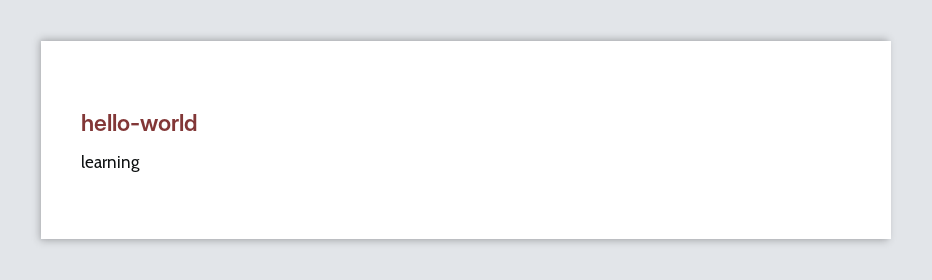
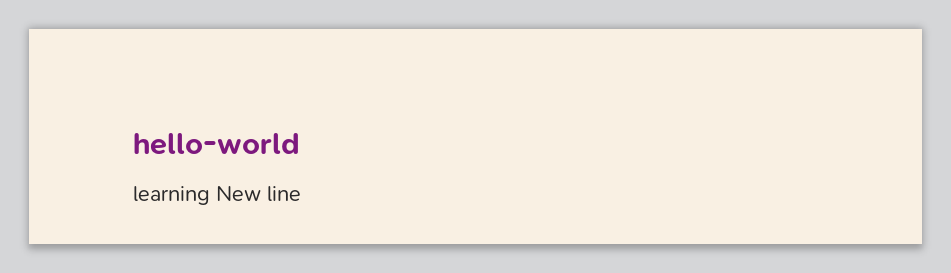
- learning
+ learning New line

